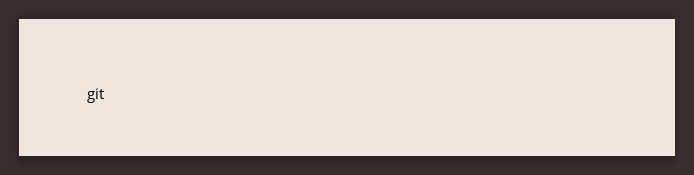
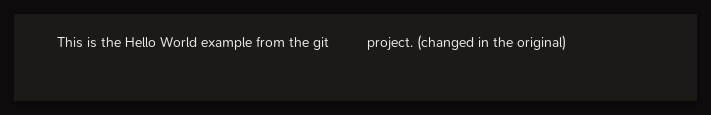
- git
+ This is the Hello World example from the git project. (changed in the original)

